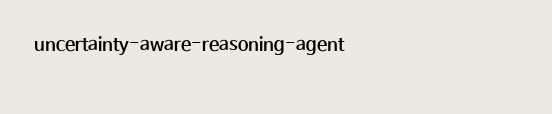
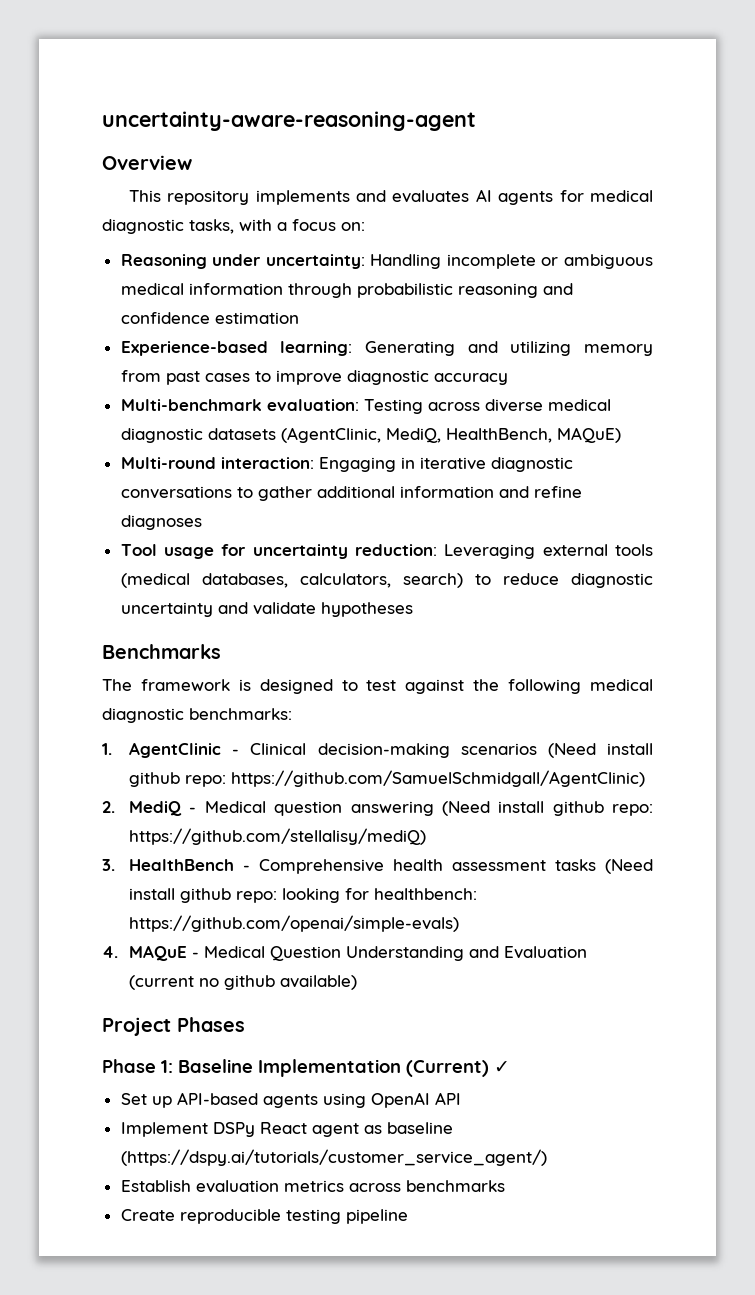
+ Overview
+ This repository implements and evaluates AI agents for medical diagnostic tasks, with a focus on:
+ Reasoning under uncertainty: Handling incomplete or ambiguous medical information through probabilistic reasoning and confidence estimation
+ Experience-based learning: Generating and utilizing memory from past cases to improve diagnostic accuracy
+ Multi-benchmark evaluation: Testing across diverse medical diagnostic datasets (AgentClinic, MediQ, HealthBench, MAQuE)
+ Multi-round interaction: Engaging in iterative diagnostic conversations to gather additional information and refine diagnoses
+ Tool usage for uncertainty reduction: Leveraging external tools (medical databases, calculators, search) to reduce diagnostic uncertainty and validate hypotheses
+ Benchmarks
+ The framework is designed to test against the following medical diagnostic benchmarks:
+ 1. AgentClinic - Clinical decision-making scenarios (Need install github repo: https://github.com/SamuelSchmidgall/AgentClinic)
+ 2. MediQ - Medical question answering (Need install github repo: https://github.com/stellalisy/mediQ)
+ 3. HealthBench - Comprehensive health assessment tasks (Need install github repo: looking for healthbench: https://github.com/openai/simple-evals)
+ 4. MAQuE - Medical Question Understanding and Evaluation (current no github available)
+ Project Phases
+ Phase 1: Baseline Implementation (Current) ✓
+ Set up API-based agents using OpenAI API
+ Implement DSPy React agent as baseline (https://dspy.ai/tutorials/customer_service_agent/)
+ Establish evaluation metrics across benchmarks
+ Create reproducible testing pipeline

